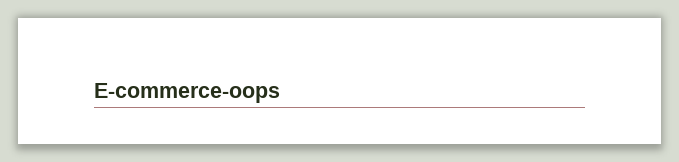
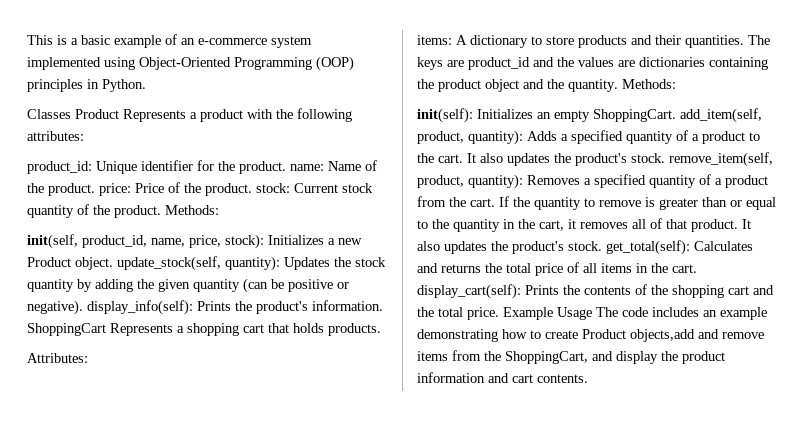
- E-commerce-oops
+ This is a basic example of an e-commerce system implemented using Object-Oriented Programming (OOP) principles in Python.
+ Classes Product Represents a product with the following attributes:
+ product_id: Unique identifier for the product. name: Name of the product. price: Price of the product. stock: Current stock quantity of the product. Methods:
+ init(self, product_id, name, price, stock): Initializes a new Product object. update_stock(self, quantity): Updates the stock quantity by adding the given quantity (can be positive or negative). display_info(self): Prints the product's information. ShoppingCart Represents a shopping cart that holds products.
+ Attributes:
+ items: A dictionary to store products and their quantities. The keys are product_id and the values are dictionaries containing the product object and the quantity. Methods:
+ init(self): Initializes an empty ShoppingCart. add_item(self, product, quantity): Adds a specified quantity of a product to the cart. It also updates the product's stock. remove_item(self, product, quantity): Removes a specified quantity of a product from the cart. If the quantity to remove is greater than or equal to the quantity in the cart, it removes all of that product. It also updates the product's stock. get_total(self): Calculates and returns the total price of all items in the cart. display_cart(self): Prints the contents of the shopping cart and the total price. Example Usage The code includes an example demonstrating how to create Product objects,add and remove items from the ShoppingCart, and display the product information and cart contents.

